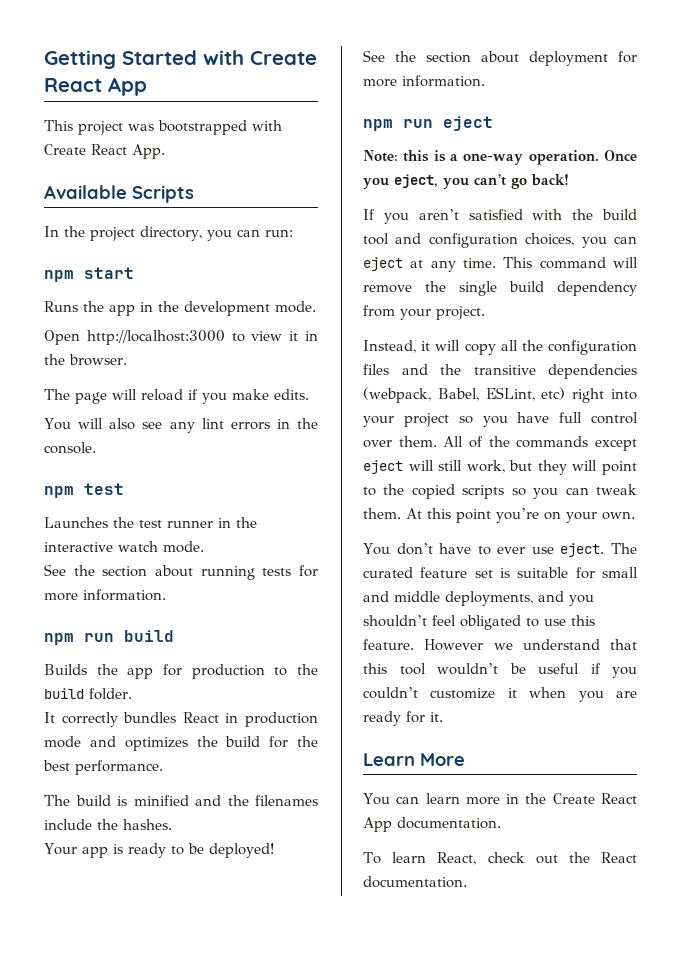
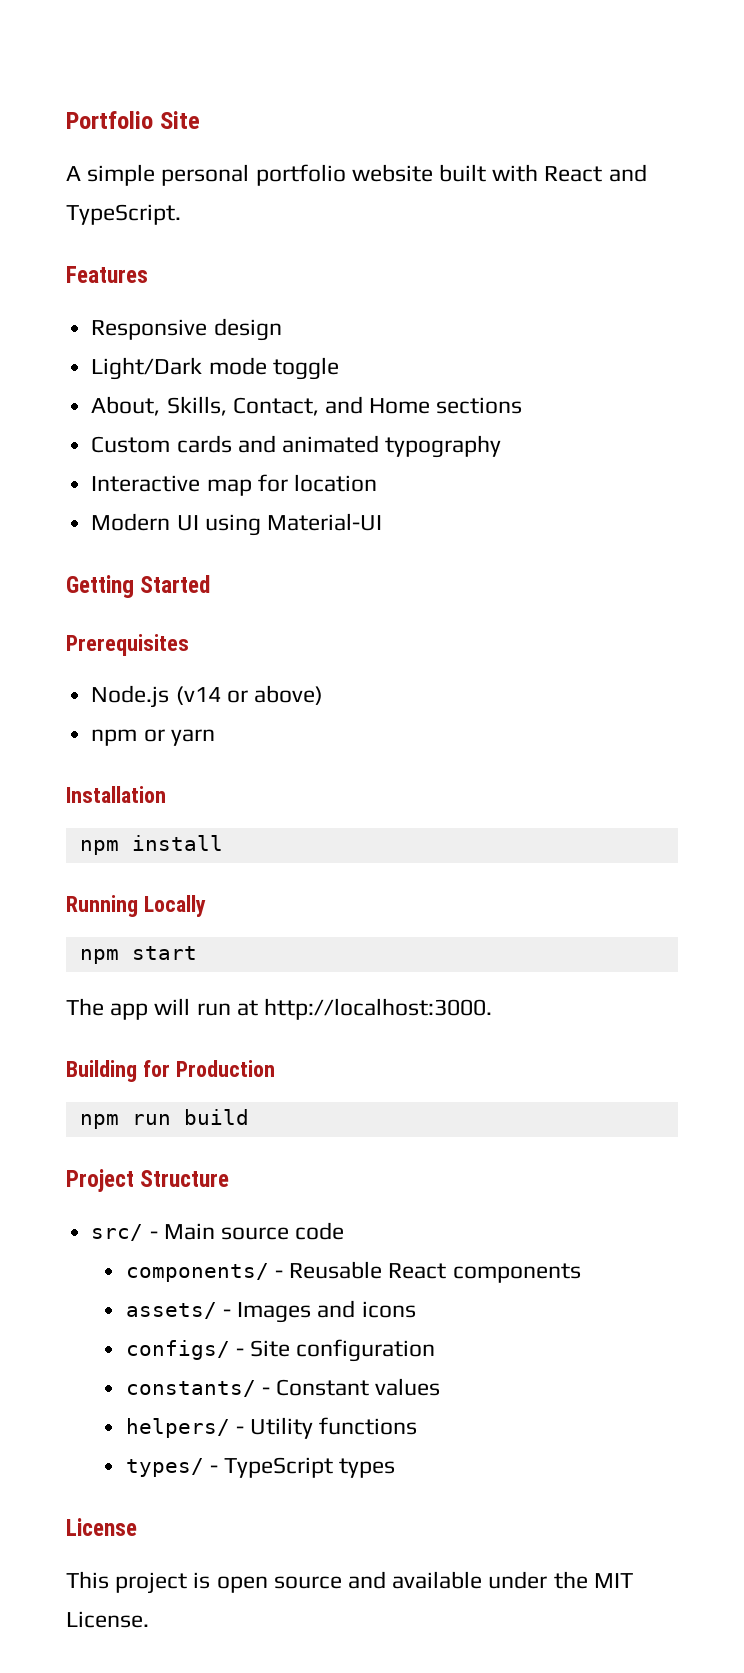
- Getting Started with Create React App
- This project was bootstrapped with Create React App.
- Available Scripts
- In the project directory, you can run:
+ Portfolio Site
+ A simple personal portfolio website built with React and TypeScript.
+ Features
+ Responsive design
+ Light/Dark mode toggle
+ About, Skills, Contact, and Home sections
+ Custom cards and animated typography
+ Interactive map for location
+ Modern UI using Material-UI
+ Getting Started
+ Prerequisites
+ Node.js (v14 or above)
+ npm or yarn
+ Installation
+ npm install
+ Running Locally
  npm start
- Runs the app in the development mode.
- Open http://localhost:3000 to view it in the browser.
- The page will reload if you make edits.
- You will also see any lint errors in the console.
- npm test
- Launches the test runner in the interactive watch mode.
- See the section about running tests for more information.
+ The app will run at http://localhost:3000.
+ Building for Production
  npm run build
- Builds the app for production to the build folder.
- It correctly bundles React in production mode and optimizes the build for the best performance.
- The build is minified and the filenames include the hashes.
- Your app is ready to be deployed!
- See the section about deployment for more information.
- npm run eject
- Note: this is a one-way operation. Once you eject, you can’t go back!
- If you aren’t satisfied with the build tool and configuration choices, you can eject at any time. This command will remove the single build dependency from your project.
- Instead, it will copy all the configuration files and the transitive dependencies (webpack, Babel, ESLint, etc) right into your project so you have full control over them. All of the commands except eject will still work, but they will point to the copied scripts so you can tweak them. At this point you’re on your own.
- You don’t have to ever use eject. The curated feature set is suitable for small and middle deployments, and you shouldn’t feel obligated to use this feature. However we understand that this tool wouldn’t be useful if you couldn’t customize it when you are ready for it.
- Learn More
- You can learn more in the Create React App documentation.
- To learn React, check out the React documentation.
+ Project Structure
+ src/ - Main source code
+ components/ - Reusable React components
+ assets/ - Images and icons
+ configs/ - Site configuration
+ constants/ - Constant values
+ helpers/ - Utility functions
+ types/ - TypeScript types
+ License
+ This project is open source and available under the MIT License.

